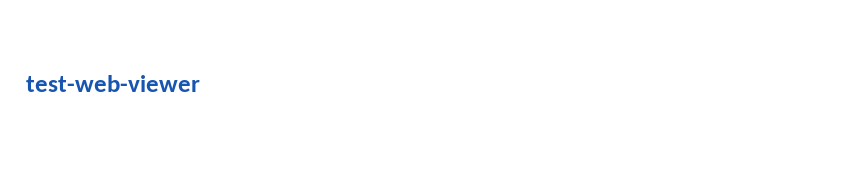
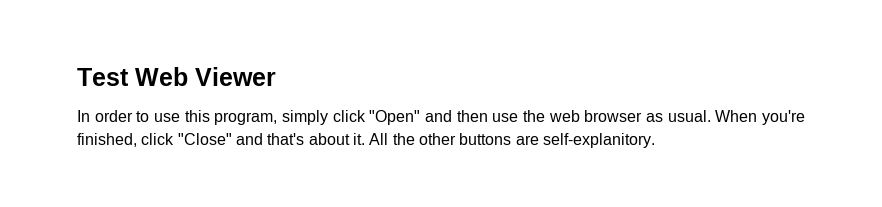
- test-web-viewer
+ Test Web Viewer
+ In order to use this program, simply click "Open" and then use the web browser as usual. When you're finished, click "Close" and that's about it. All the other buttons are self-explanitory.

